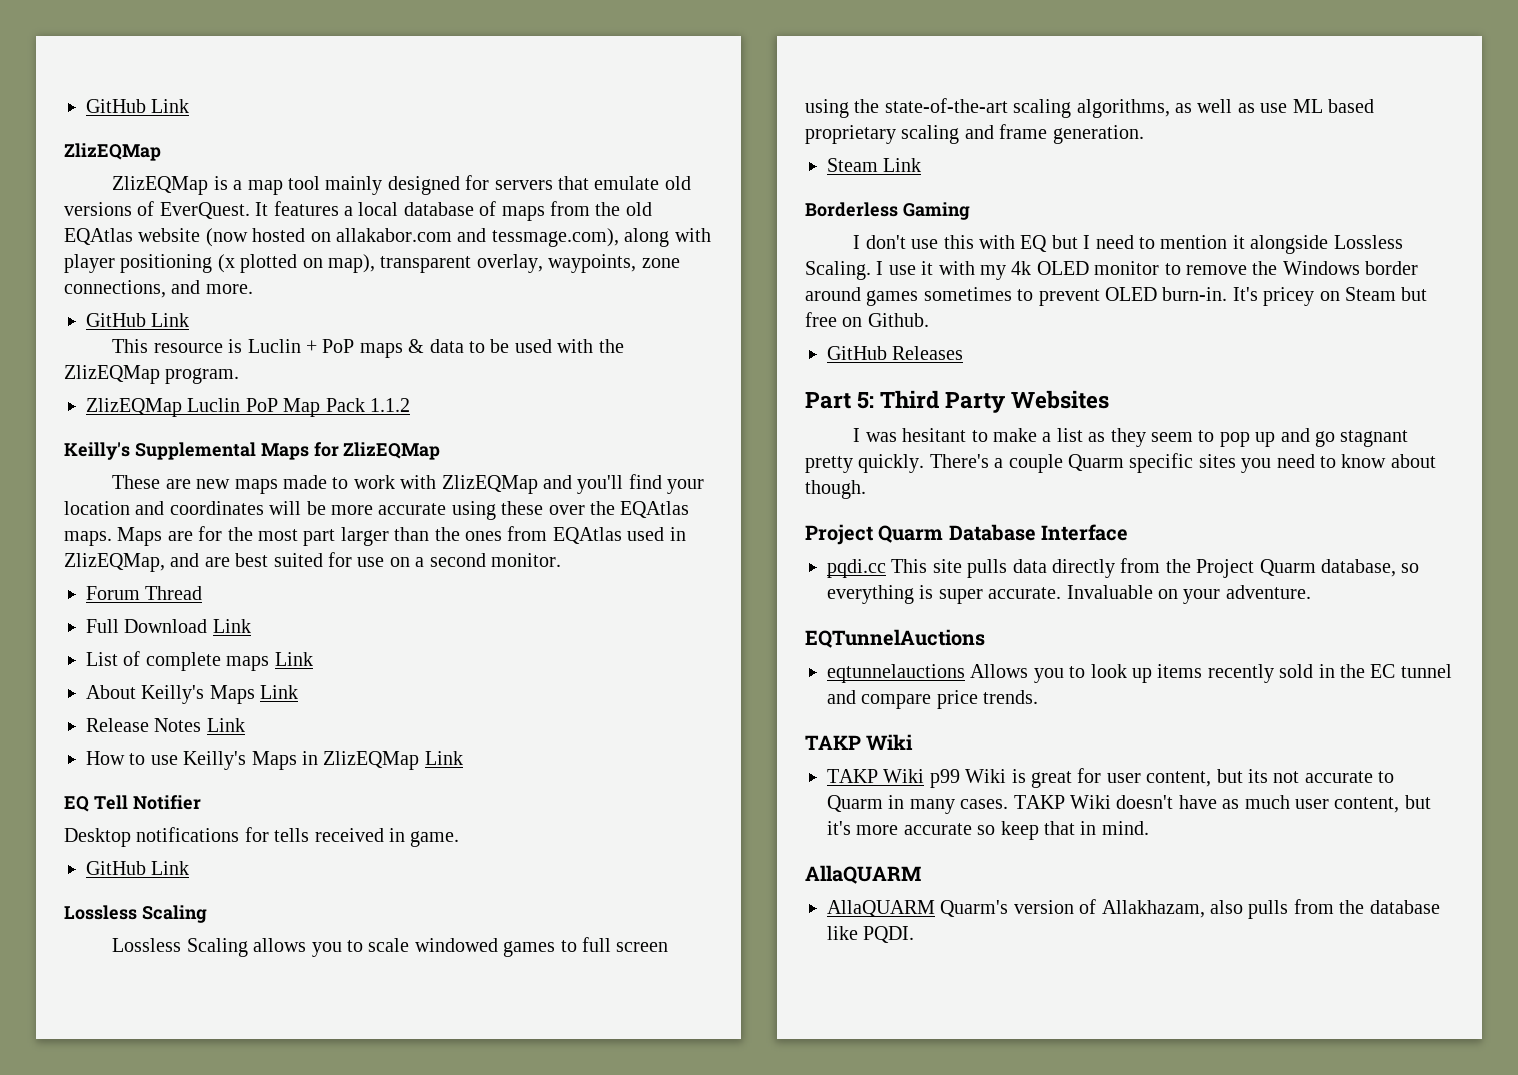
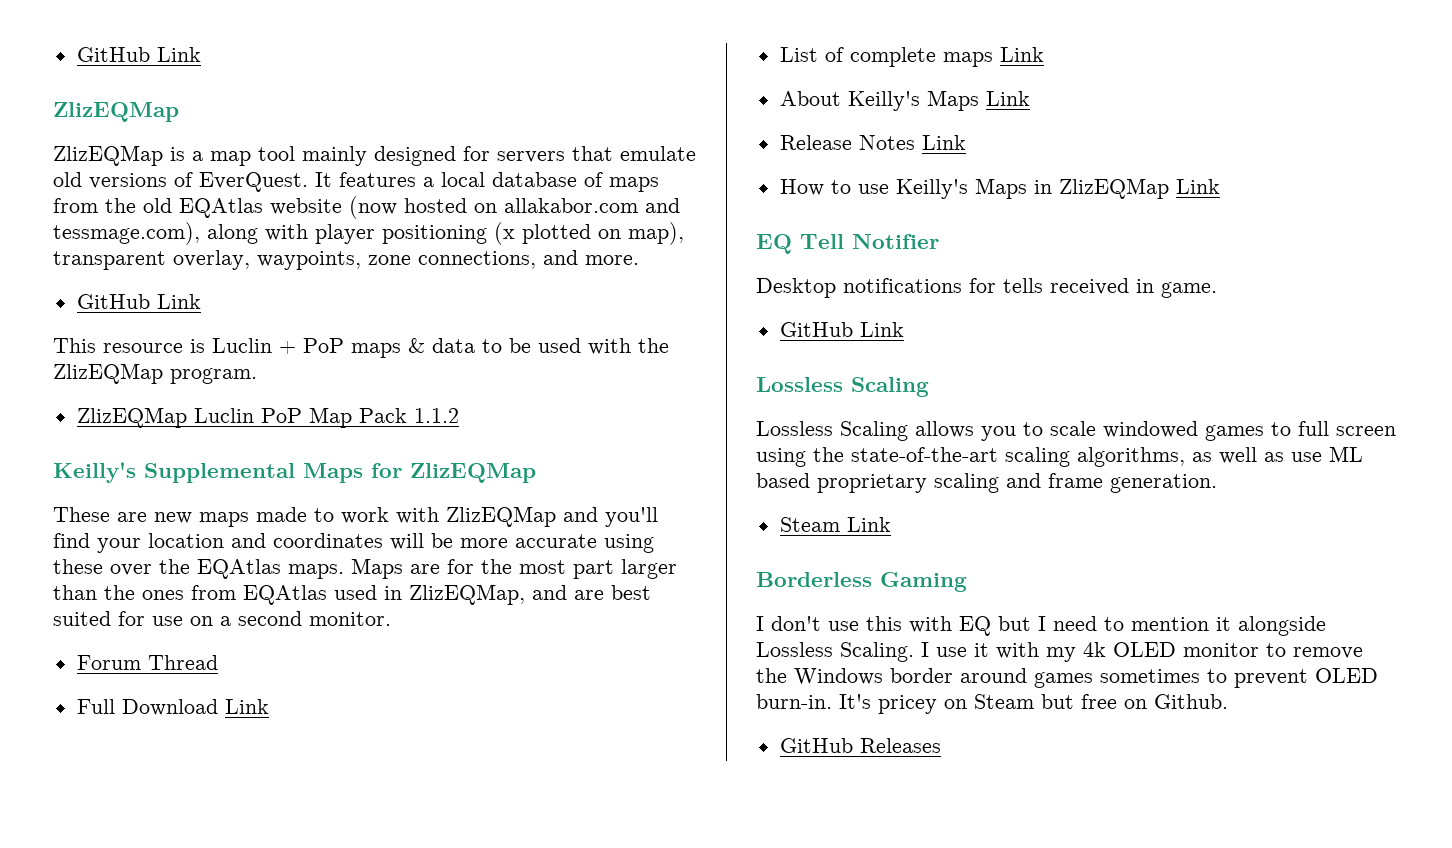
- Part 5: Third Party Websites
- I was hesitant to make a list as they seem to pop up and go stagnant pretty quickly. There's a couple Quarm specific sites you need to know about though.
- Project Quarm Database Interface
- pqdi.cc This site pulls data directly from the Project Quarm database, so everything is super accurate. Invaluable on your adventure.
- EQTunnelAuctions
- eqtunnelauctions Allows you to look up items recently sold in the EC tunnel and compare price trends.
- TAKP Wiki
- TAKP Wiki p99 Wiki is great for user content, but its not accurate to Quarm in many cases. TAKP Wiki doesn't have as much user content, but it's more accurate so keep that in mind.
- AllaQUARM
- AllaQUARM Quarm's version of Allakhazam, also pulls from the database like PQDI.

